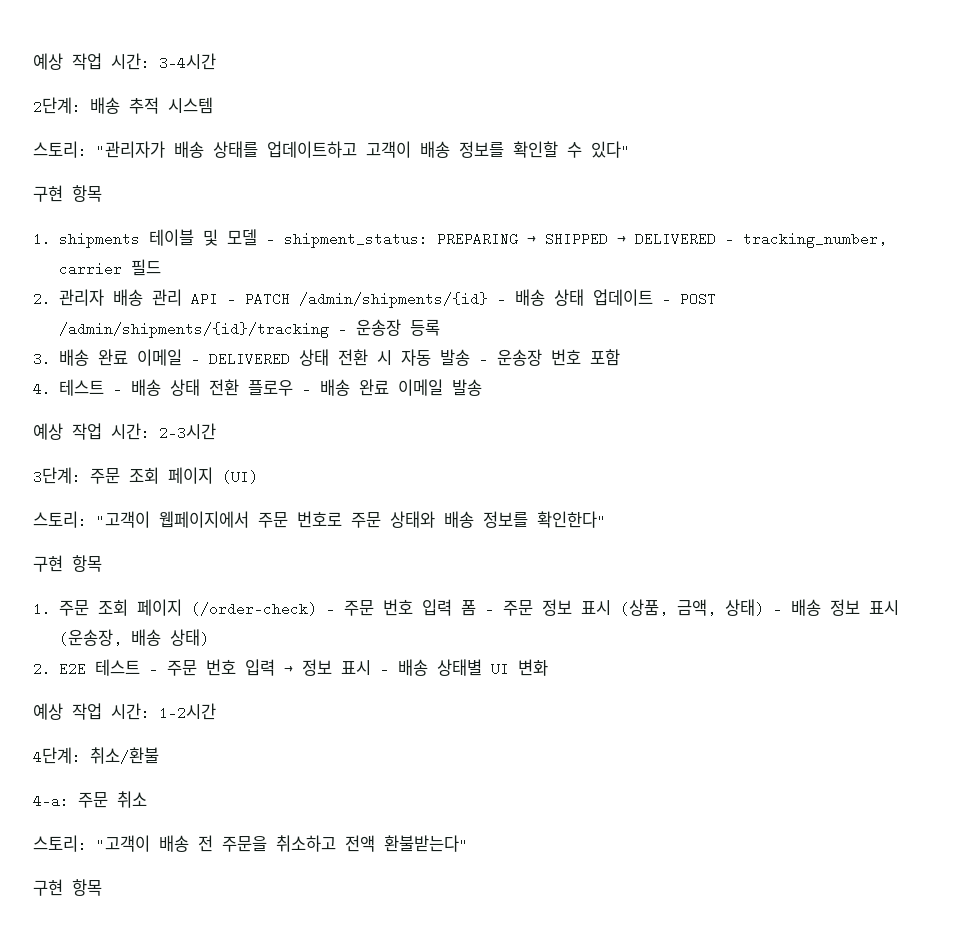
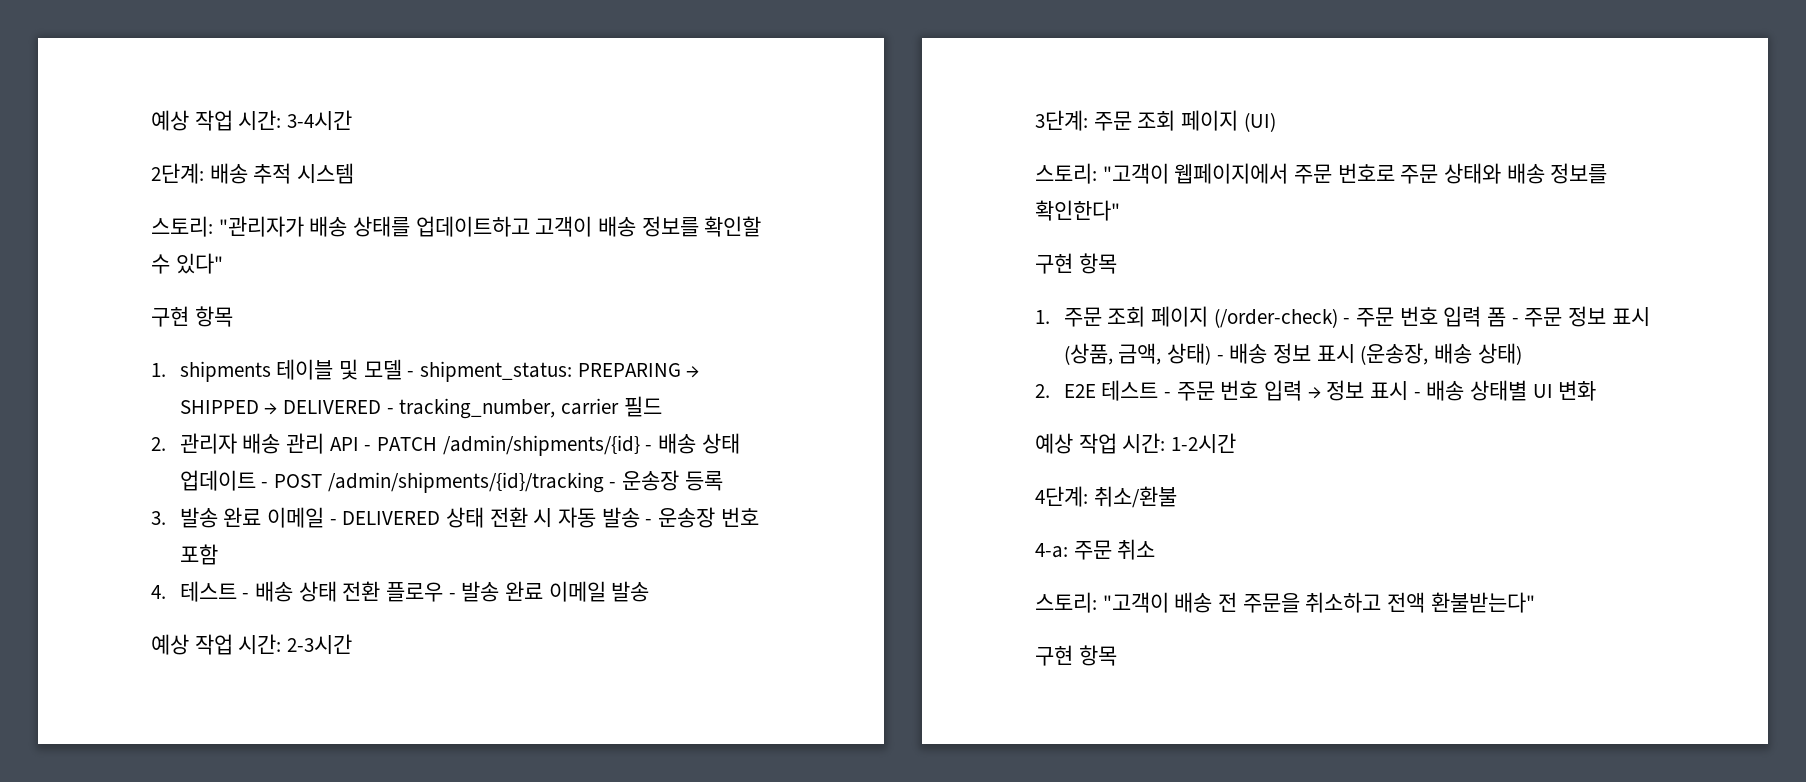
- 3. 배송 완료 이메일 - DELIVERED 상태 전환 시 자동 발송 - 운송장 번호 포함
+ 3. 발송 완료 이메일 - DELIVERED 상태 전환 시 자동 발송 - 운송장 번호 포함
- 4. 테스트 - 배송 상태 전환 플로우 - 배송 완료 이메일 발송
+ 4. 테스트 - 배송 상태 전환 플로우 - 발송 완료 이메일 발송

